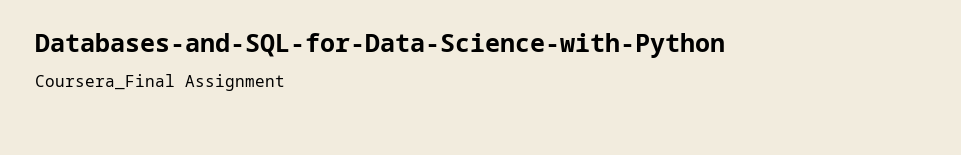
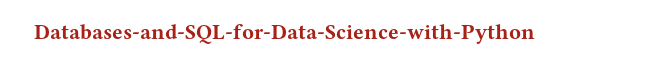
- Coursera_Final Assignment

